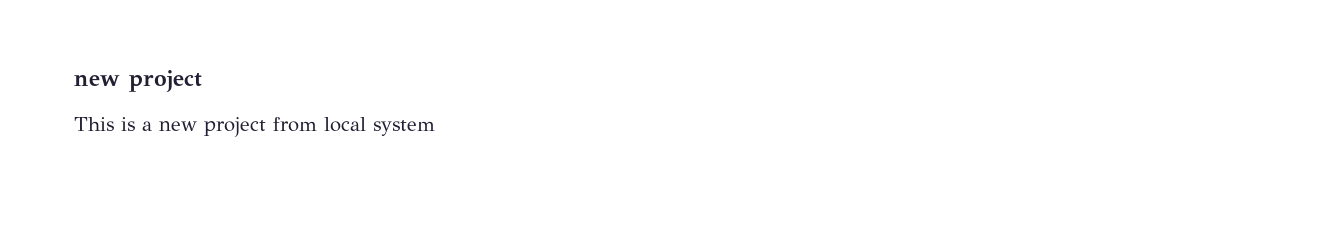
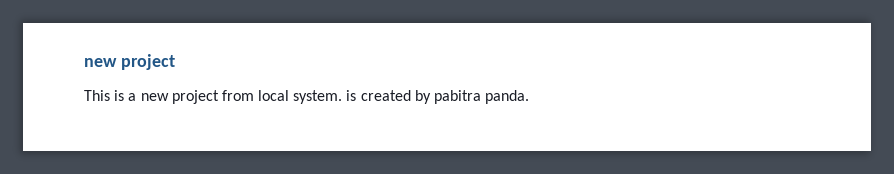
- This is a new project from local system
+ This is a new project from local system. is created by pabitra panda.

